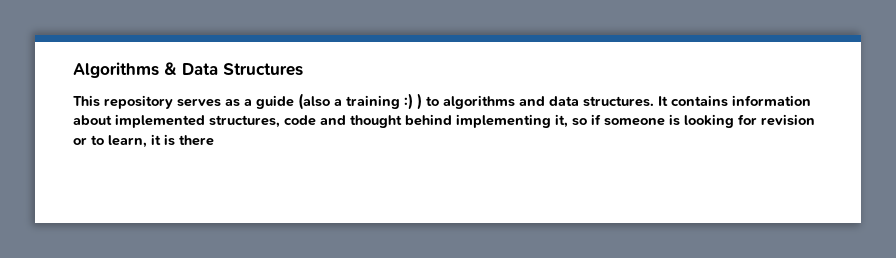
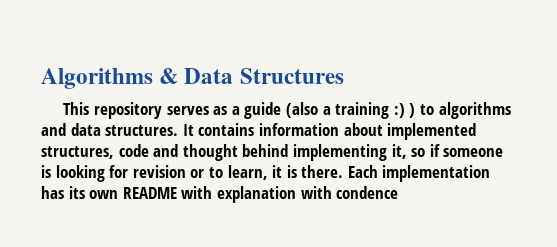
- It contains information about implemented structures, code and thought behind implementing it, so if someone is looking for revision or to learn, it is there
+ It contains information about implemented structures, code and thought behind implementing it, so if someone is looking for revision or to learn, it is there. Each implementation has its own README with explanation with condence

